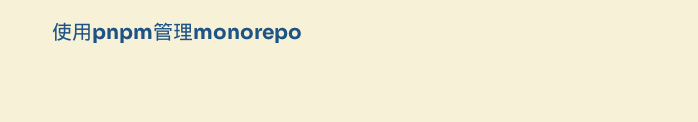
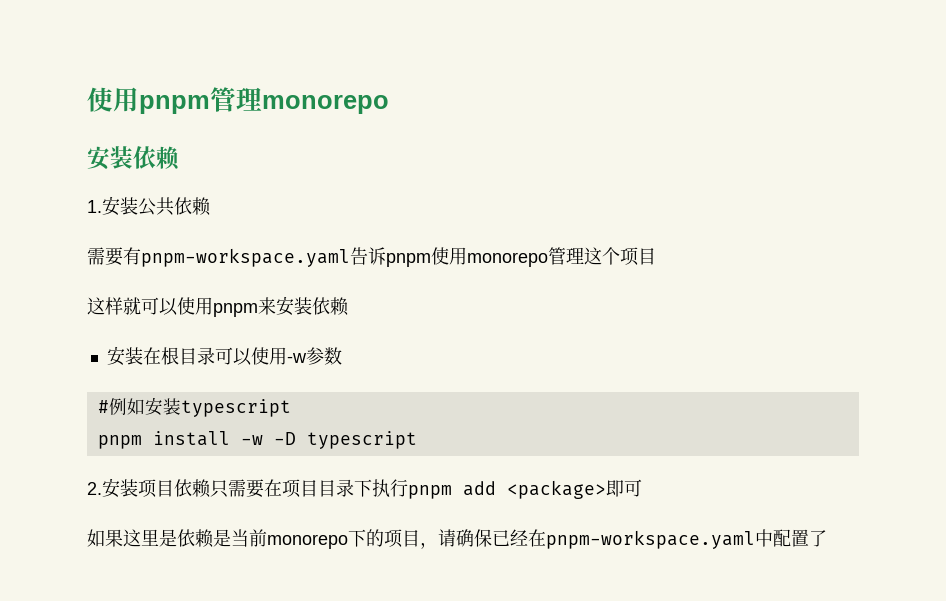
  使用pnpm管理monorepo
+ 安装依赖
+ 1.安装公共依赖
+ 需要有pnpm-workspace.yaml告诉pnpm使用monorepo管理这个项目
+ 这样就可以使用pnpm来安装依赖
+ 安装在根目录可以使用-w参数
+ #例如安装typescript
+ pnpm install -w -D typescript
+ 2.安装项目依赖只需要在项目目录下执行pnpm add <package>即可
+ 如果这里是依赖是当前monorepo下的项目，请确保已经在pnpm-workspace.yaml中配置了

